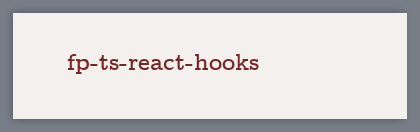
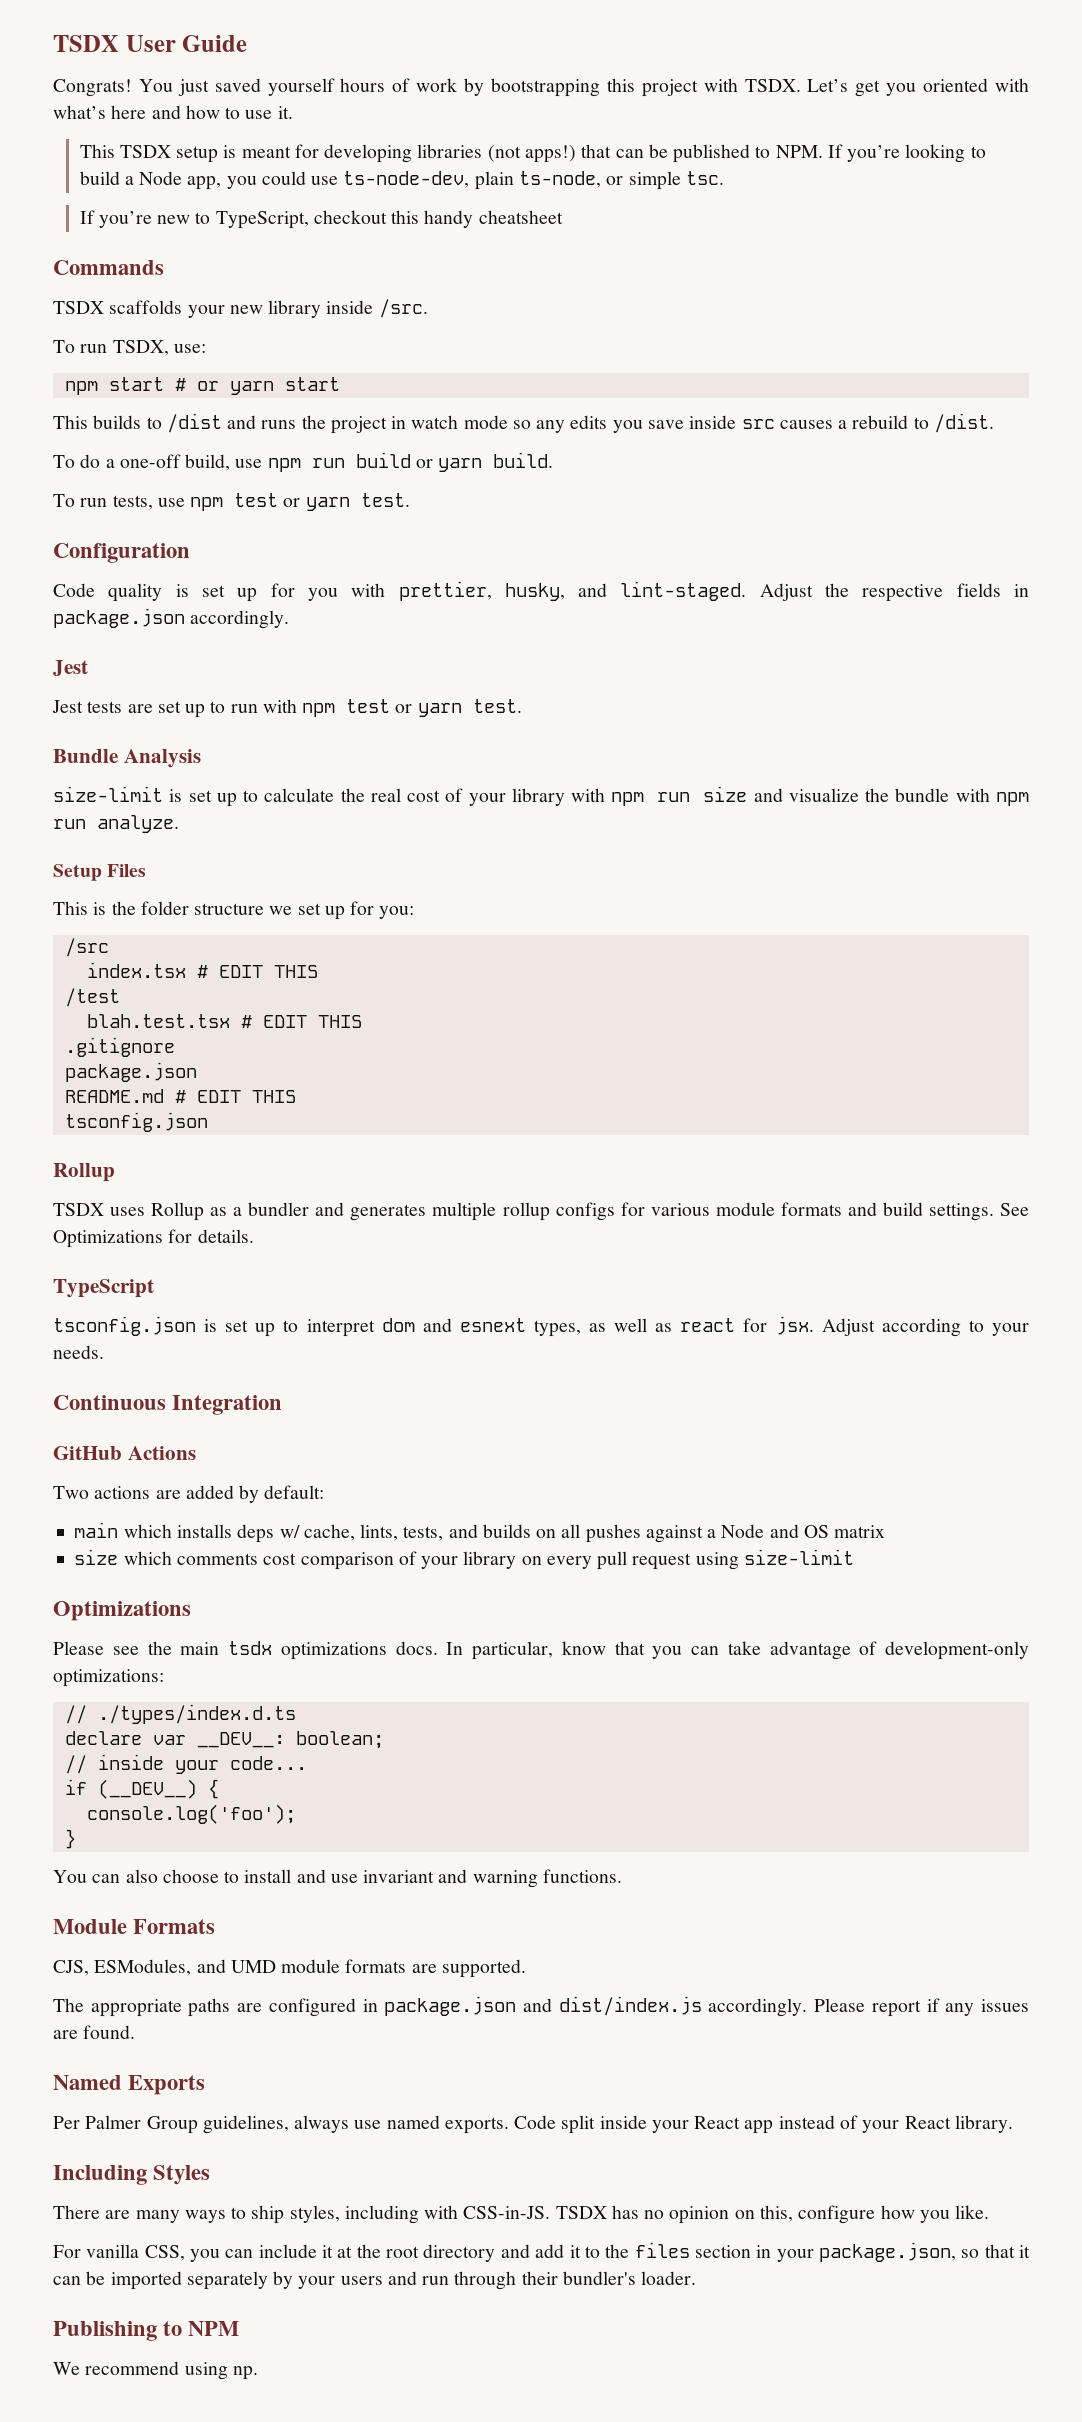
- fp-ts-react-hooks
+ TSDX User Guide
+ Congrats! You just saved yourself hours of work by bootstrapping this project with TSDX. Let’s get you oriented with what’s here and how to use it.
+ This TSDX setup is meant for developing libraries (not apps!) that can be published to NPM. If you’re looking to build a Node app, you could use ts-node-dev, plain ts-node, or simple tsc.
+ If you’re new to TypeScript, checkout this handy cheatsheet
+ Commands
+ TSDX scaffolds your new library inside /src.
+ To run TSDX, use:
+ npm start # or yarn start
+ This builds to /dist and runs the project in watch mode so any edits you save inside src causes a rebuild to /dist.
+ To do a one-off build, use npm run build or yarn build.
+ To run tests, use npm test or yarn test.
+ Configuration
+ Code quality is set up for you with prettier, husky, and lint-staged. Adjust the respective fields in package.json accordingly.
+ Jest
+ Jest tests are set up to run with npm test or yarn test.
+ Bundle Analysis
+ size-limit is set up to calculate the real cost of your library with npm run size and visualize the bundle with npm run analyze.
+ Setup Files
+ This is the folder structure we set up for you:
+ /src
+ index.tsx # EDIT THIS
+ /test
+ blah.test.tsx # EDIT THIS
+ .gitignore
+ package.json
+ README.md # EDIT THIS
+ tsconfig.json
+ Rollup
+ TSDX uses Rollup as a bundler and generates multiple rollup configs for various module formats and build settings. See Optimizations for details.
+ TypeScript
+ tsconfig.json is set up to interpret dom and esnext types, as well as react for jsx. Adjust according to your needs.
+ Continuous Integration
+ GitHub Actions
+ Two actions are added by default:
+ main which installs deps w/ cache, lints, tests, and builds on all pushes against a Node and OS matrix
+ size which comments cost comparison of your library on every pull request using size-limit
+ Optimizations
+ Please see the main tsdx optimizations docs. In particular, know that you can take advantage of development-only optimizations:
+ // ./types/index.d.ts
+ declare var __DEV__: boolean;
+ // inside your code...
+ if (__DEV__) {
+ console.log('foo');
+ }
+ You can also choose to install and use invariant and warning functions.
+ Module Formats
+ CJS, ESModules, and UMD module formats are supported.
+ The appropriate paths are configured in package.json and dist/index.js accordingly. Please report if any issues are found.
+ Named Exports
+ Per Palmer Group guidelines, always use named exports. Code split inside your React app instead of your React library.
+ Including Styles
+ There are many ways to ship styles, including with CSS-in-JS. TSDX has no opinion on this, configure how you like.
+ For vanilla CSS, you can include it at the root directory and add it to the files section in your package.json, so that it can be imported separately by your users and run through their bundler's loader.
+ Publishing to NPM
+ We recommend using np.

